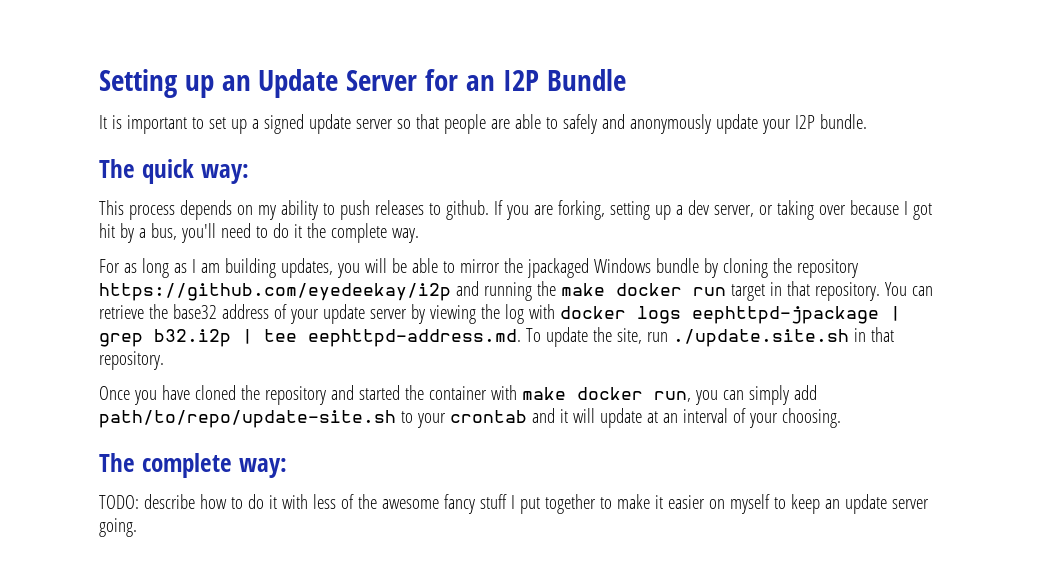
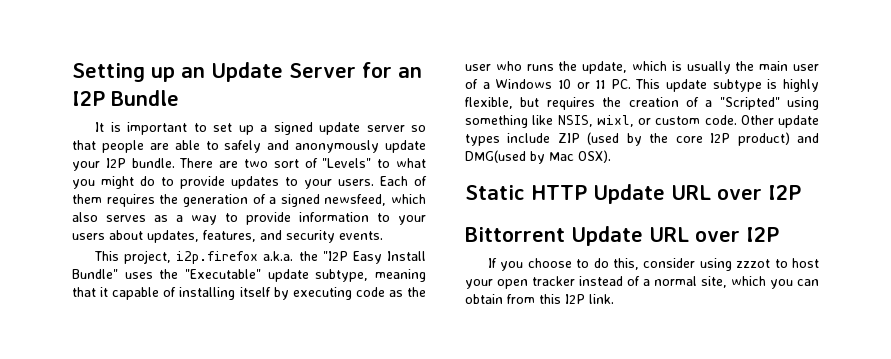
- It is important to set up a signed update server so that people are able to safely and anonymously update your I2P bundle.
- The quick way:
- This process depends on my ability to push releases to github. If you are forking, setting up a dev server, or taking over because I got hit by a bus, you'll need to do it the complete way.
- For as long as I am building updates, you will be able to mirror the jpackaged Windows bundle by cloning the repository https://github.com/eyedeekay/i2p and running the make docker run target in that repository. You can retrieve the base32 address of your update server by viewing the log with docker logs eephttpd-jpackage | grep b32.i2p | tee eephttpd-address.md. To update the site, run ./update.site.sh in that repository.
- Once you have cloned the repository and started the container with make docker run, you can simply add path/to/repo/update-site.sh to your crontab and it will update at an interval of your choosing.
- The complete way:
- TODO: describe how to do it with less of the awesome fancy stuff I put together to make it easier on myself to keep an update server going.
+ It is important to set up a signed update server so that people are able to safely and anonymously update your I2P bundle. There are two sort of "Levels" to what you might do to provide updates to your users. Each of them requires the generation of a signed newsfeed, which also serves as a way to provide information to your users about updates, features, and security events.
+ This project, i2p.firefox a.k.a. the "I2P Easy Install Bundle" uses the "Executable" update subtype, meaning that it capable of installing itself by executing code as the user who runs the update, which is usually the main user of a Windows 10 or 11 PC. This update subtype is highly flexible, but requires the creation of a "Scripted" using something like NSIS, wixl, or custom code. Other update types include ZIP (used by the core I2P product) and DMG(used by Mac OSX).
+ Static HTTP Update URL over I2P
+ Bittorrent Update URL over I2P
+ If you choose to do this, consider using zzzot to host your open tracker instead of a normal site, which you can obtain from this I2P link.

